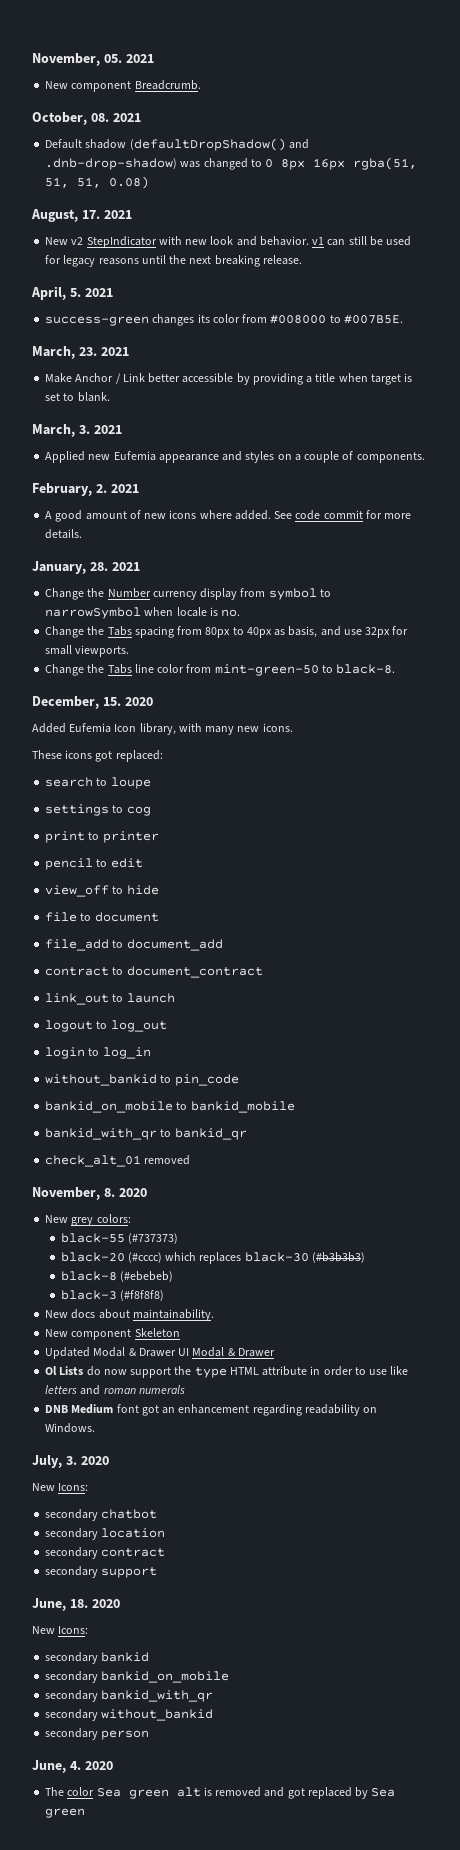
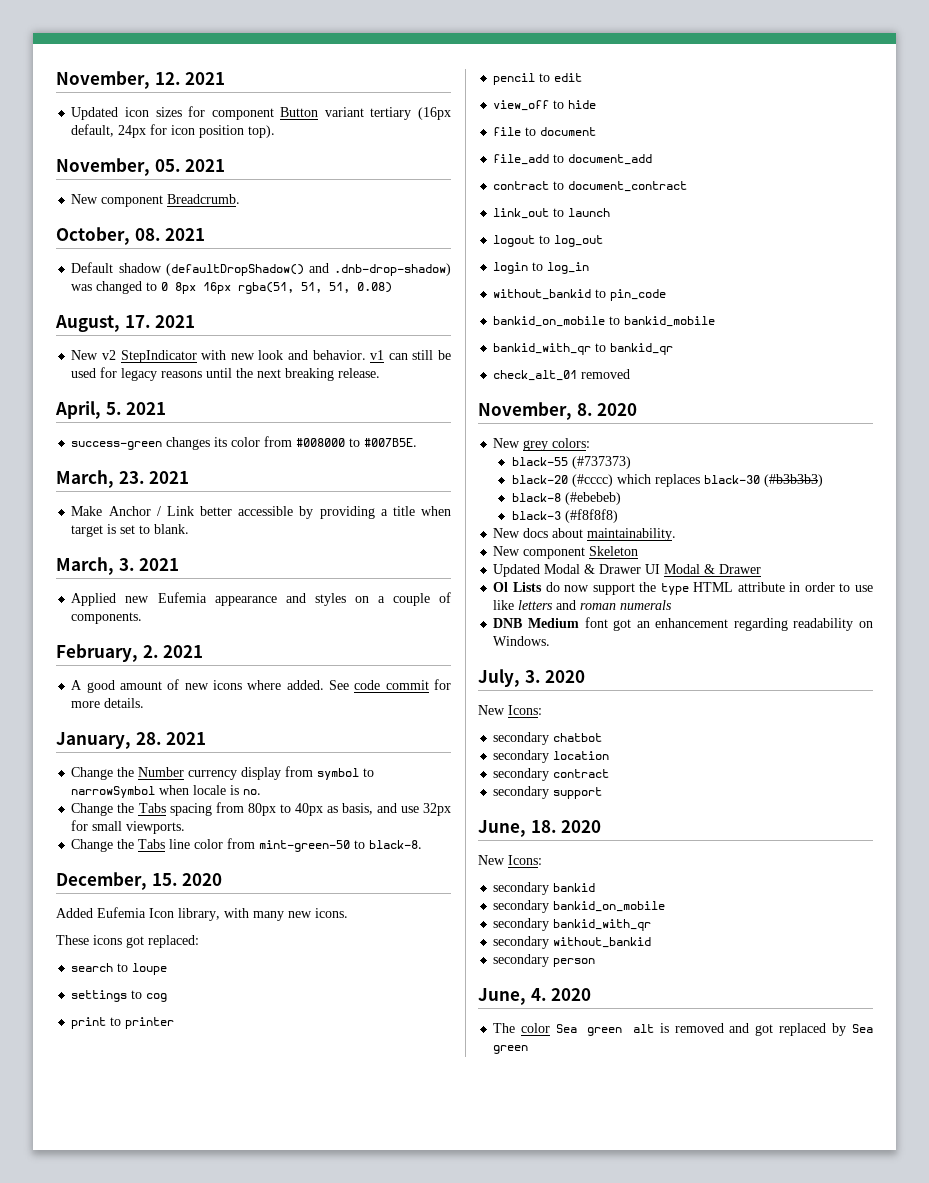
+ November, 12. 2021
+ Updated icon sizes for component Button variant tertiary (16px default, 24px for icon position top).

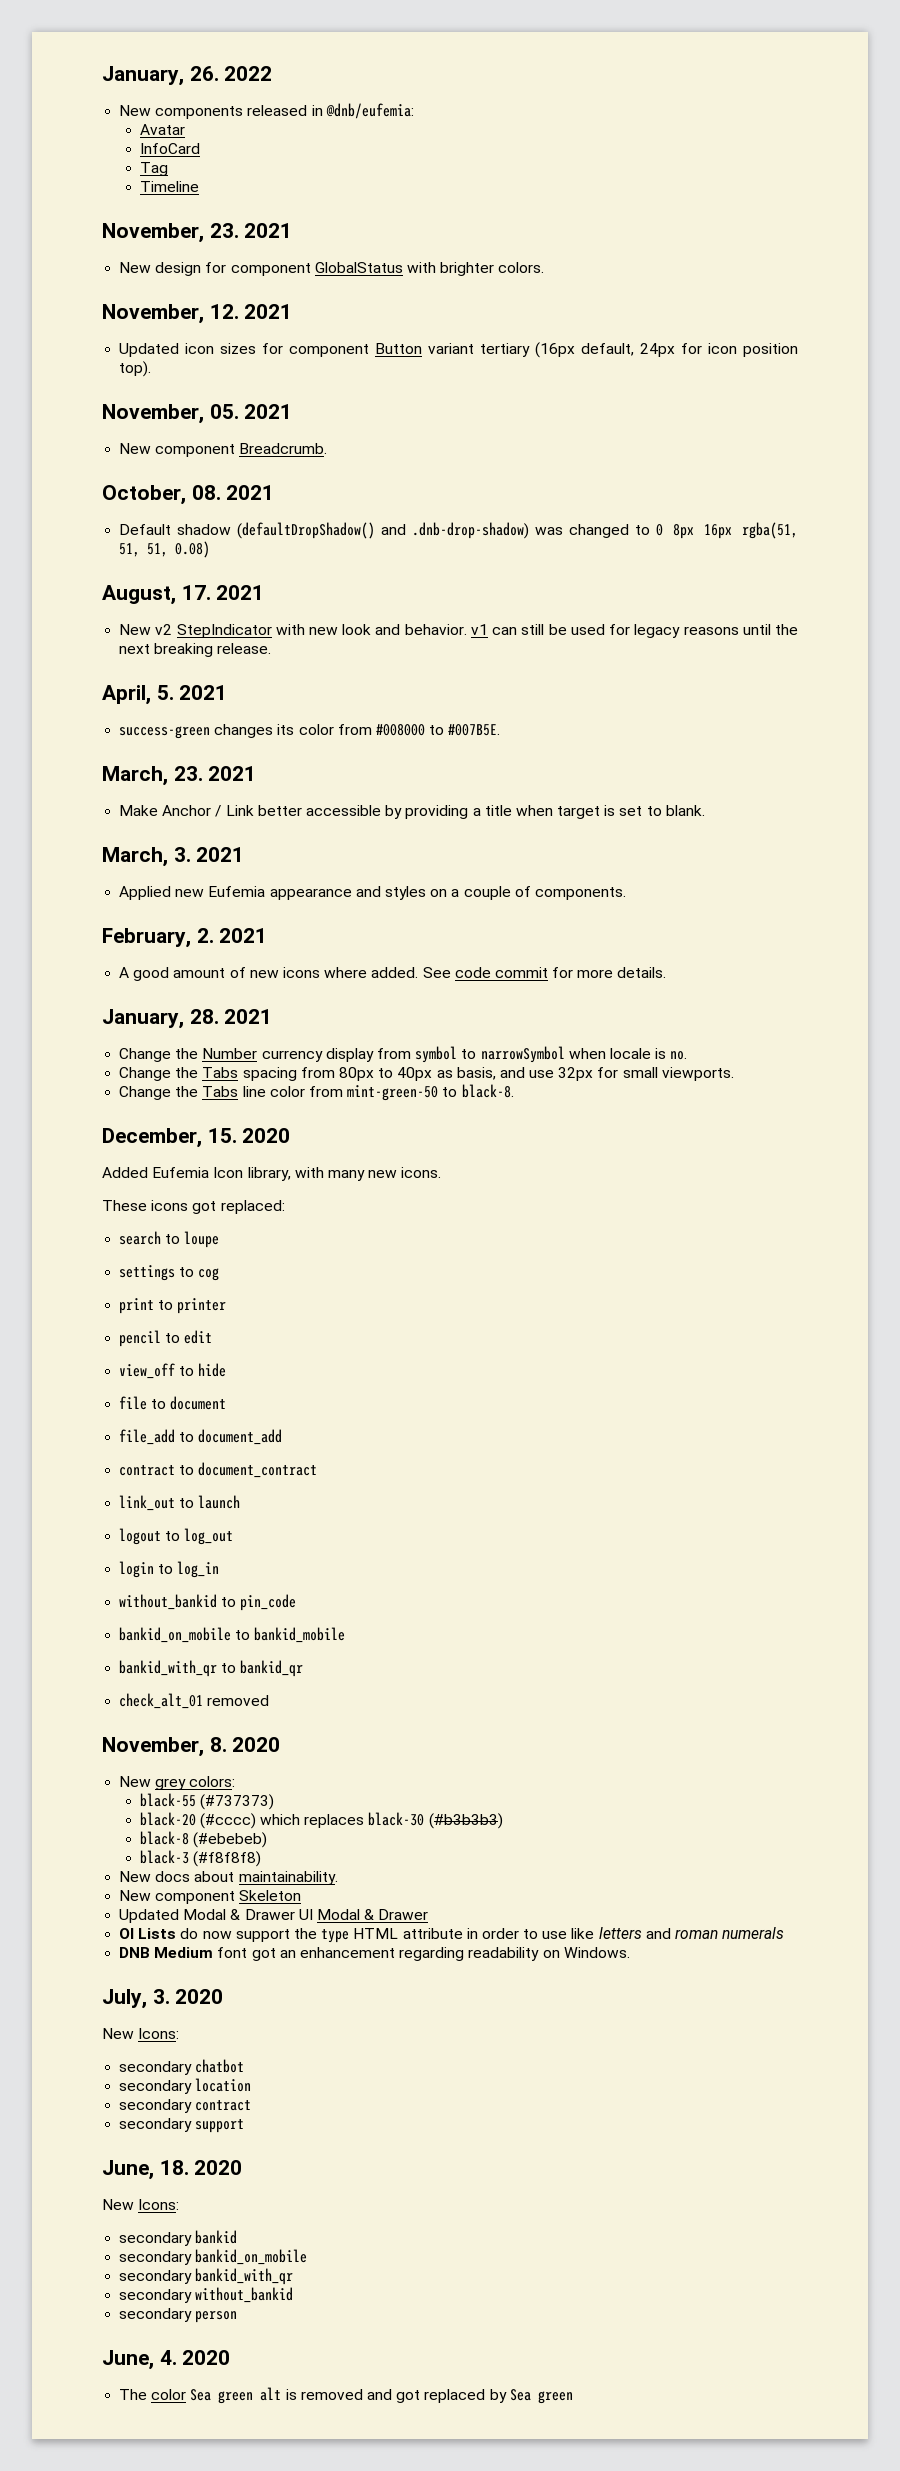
+ January, 26. 2022
+ New components released in @dnb/eufemia:
+ Avatar
+ InfoCard
+ Tag
+ Timeline
+ November, 23. 2021
+ New design for component GlobalStatus with brighter colors.

